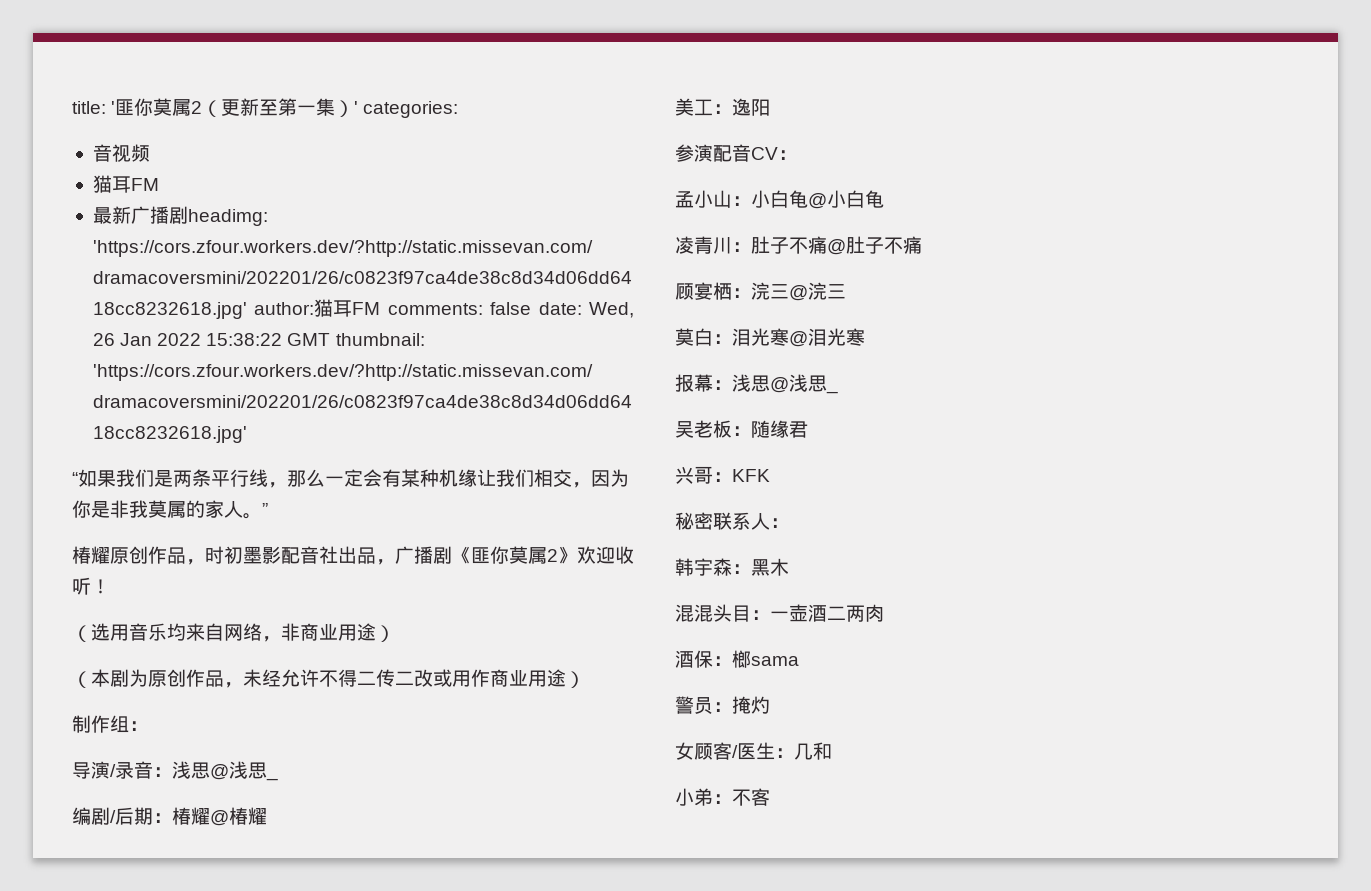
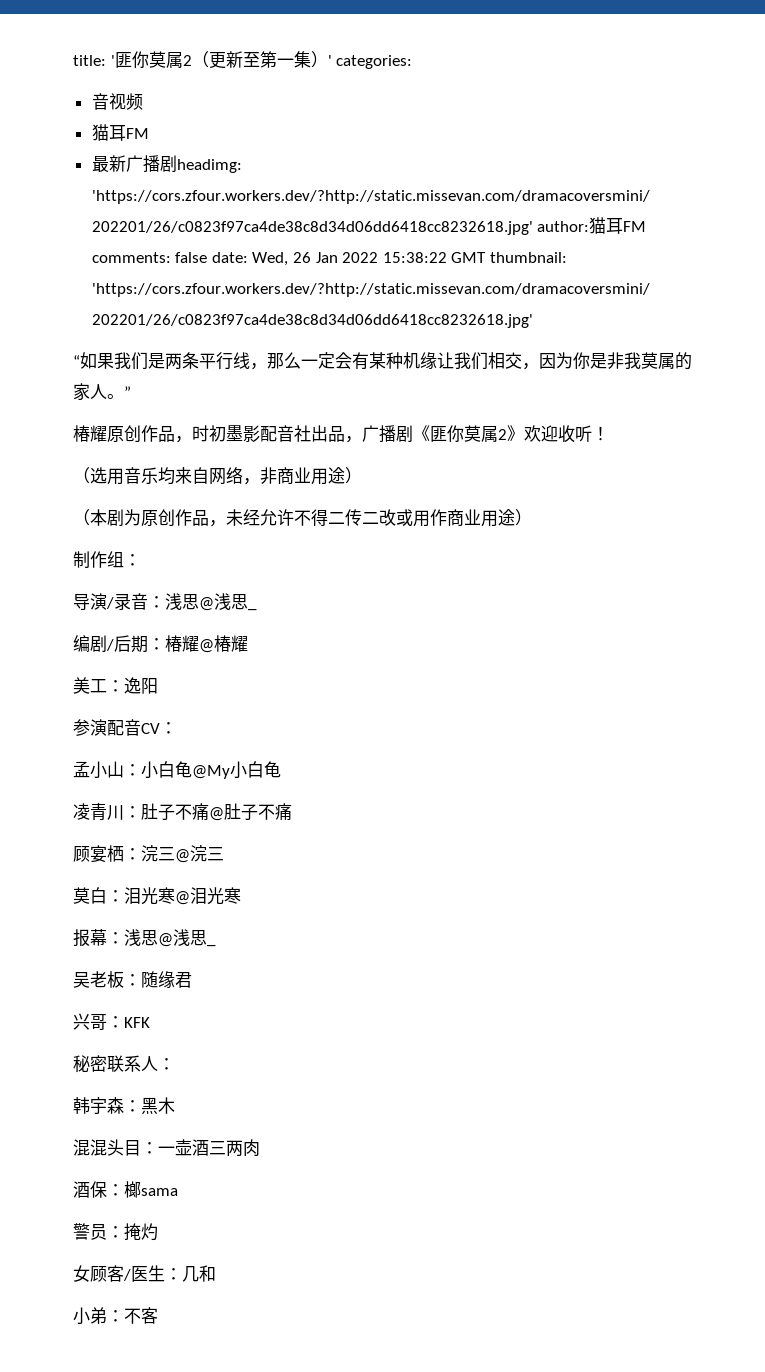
- 孟小山：小白龟@小白龟
+ 孟小山：小白龟@My小白龟
- 混混头目：一壶酒二两肉
+ 混混头目：一壶酒三两肉

